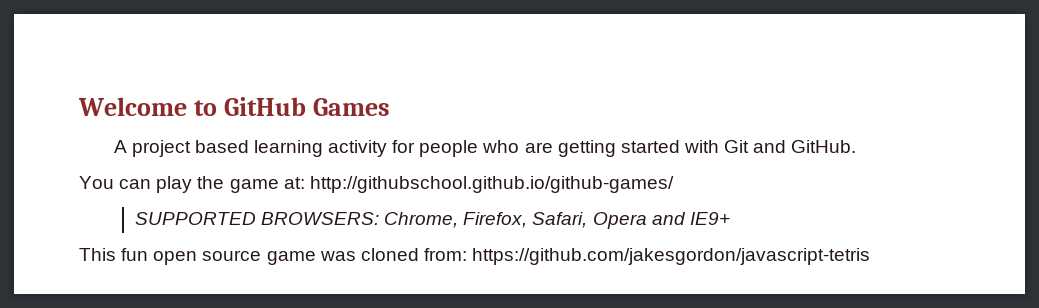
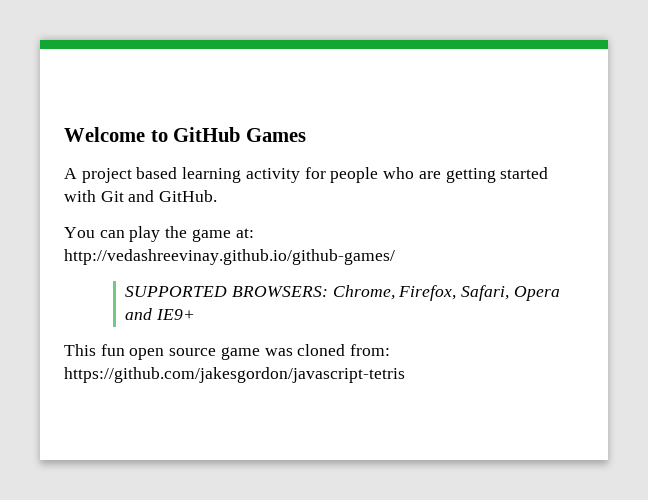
- You can play the game at: http://githubschool.github.io/github-games/
+ You can play the game at: http://vedashreevinay.github.io/github-games/

